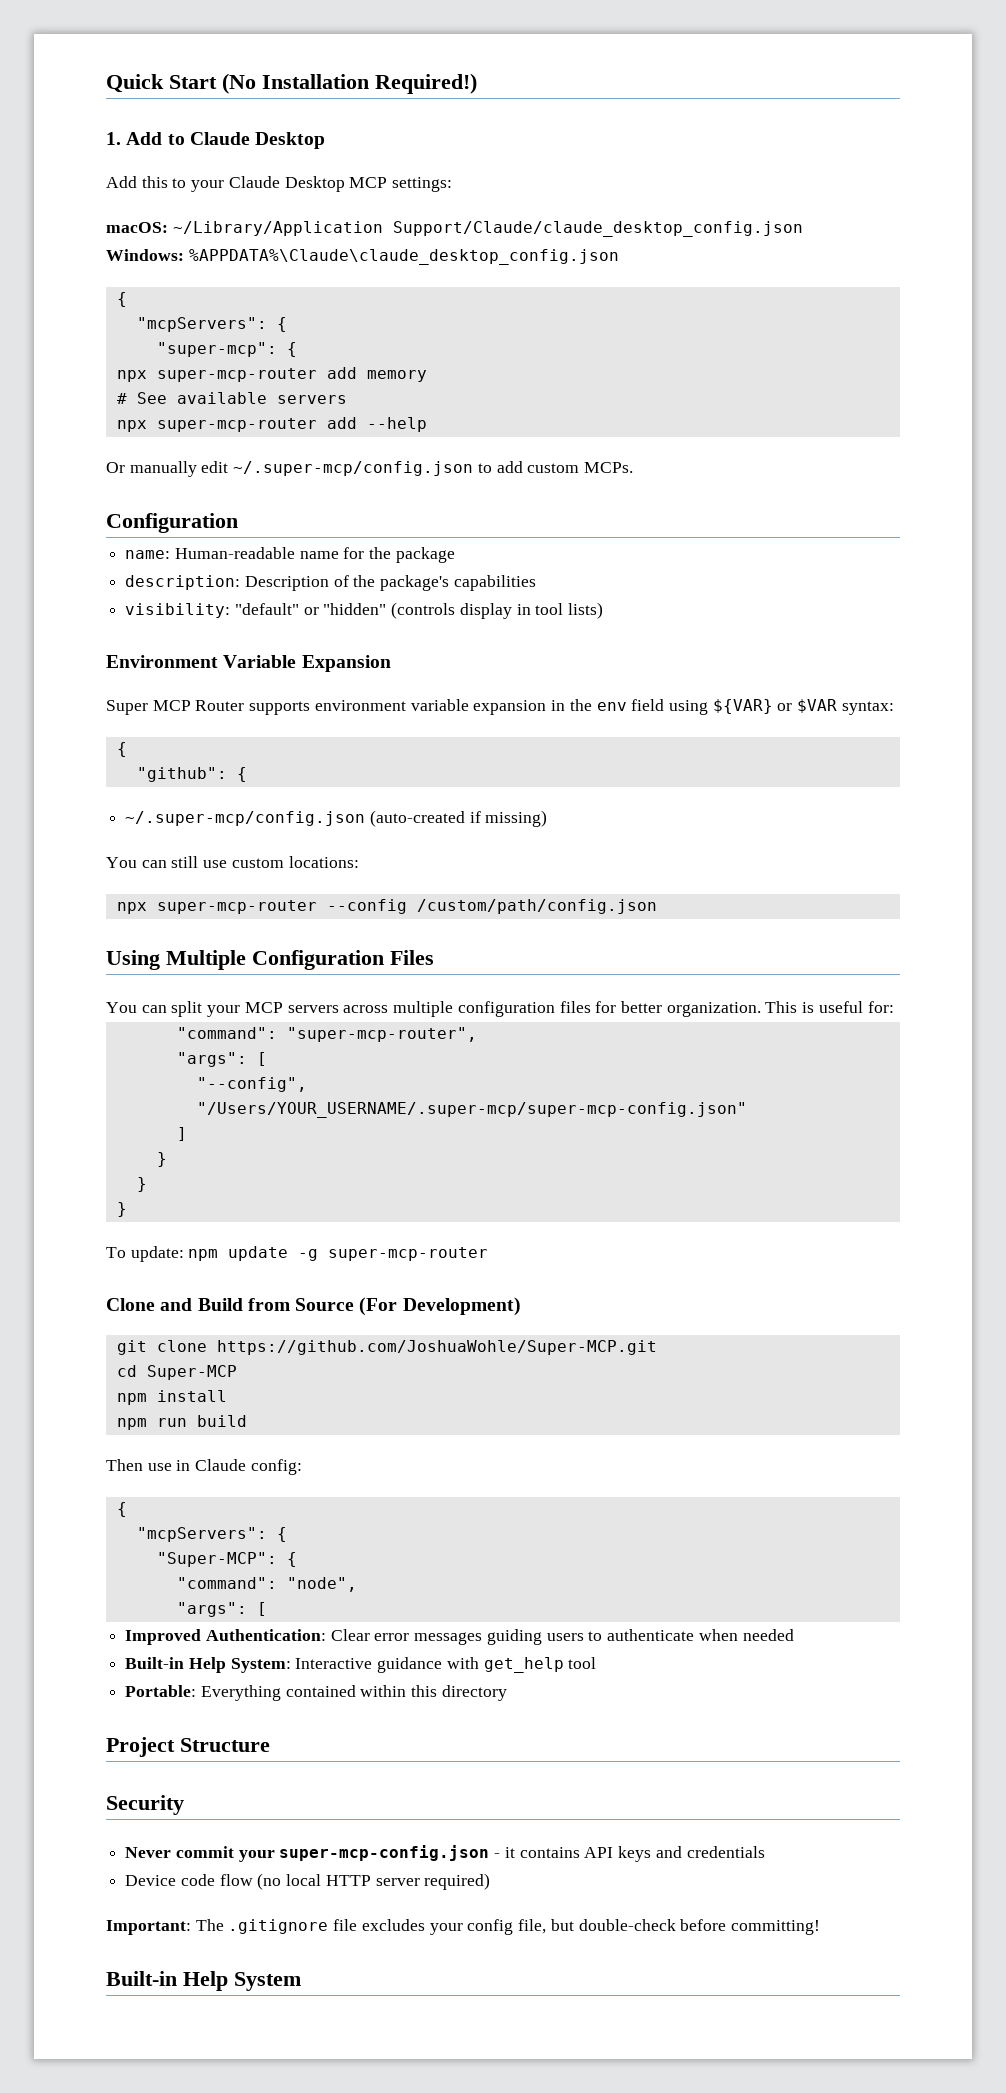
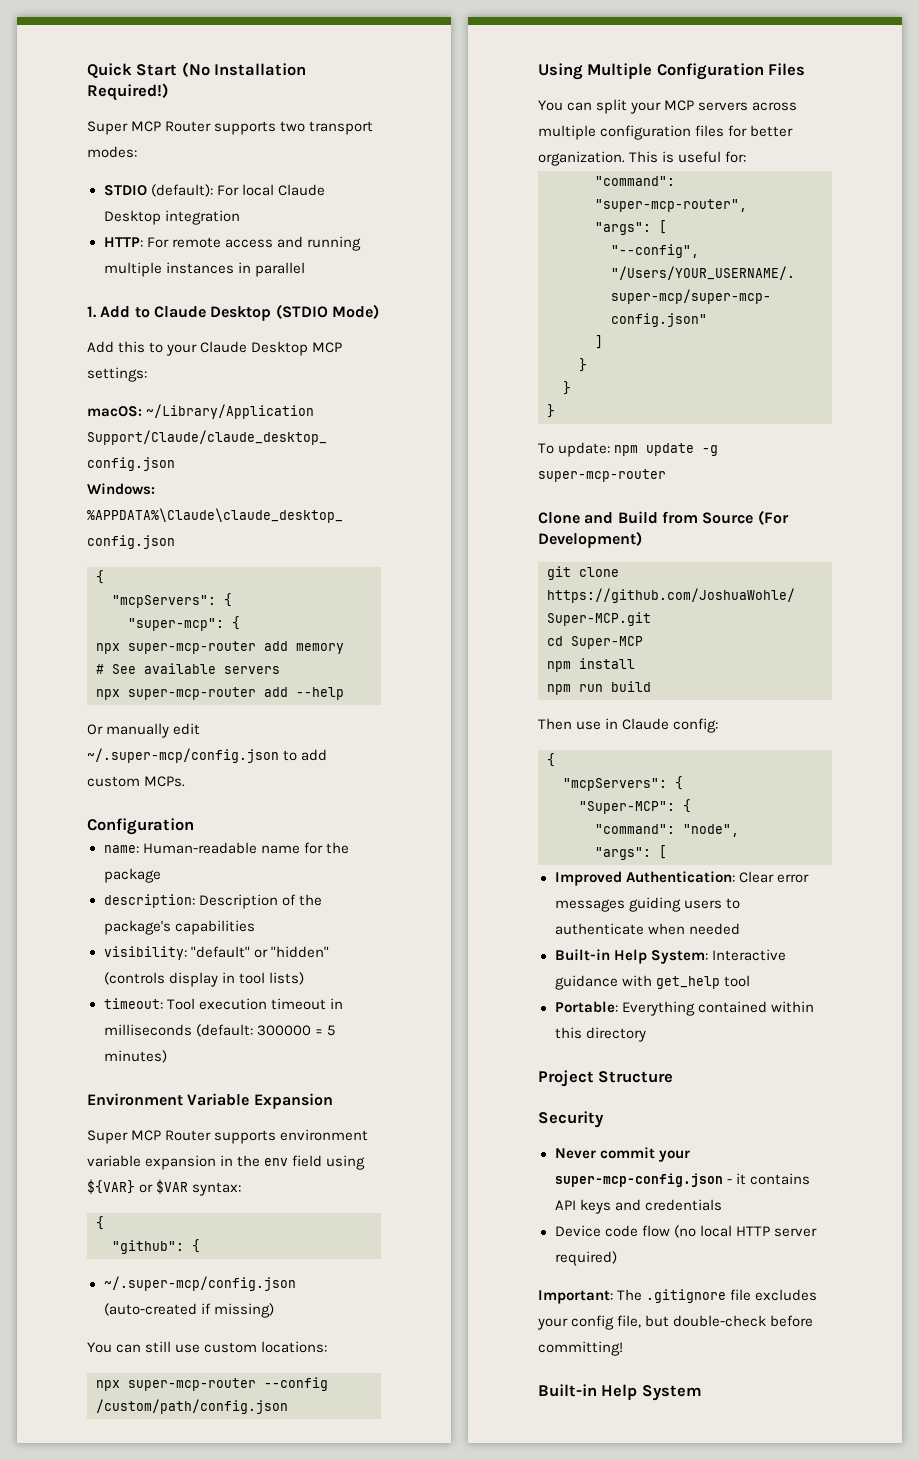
+ Super MCP Router supports two transport modes:
+ STDIO (default): For local Claude Desktop integration
+ HTTP: For remote access and running multiple instances in parallel
- 1. Add to Claude Desktop
+ 1. Add to Claude Desktop (STDIO Mode)
+ timeout: Tool execution timeout in milliseconds (default: 300000 = 5 minutes)

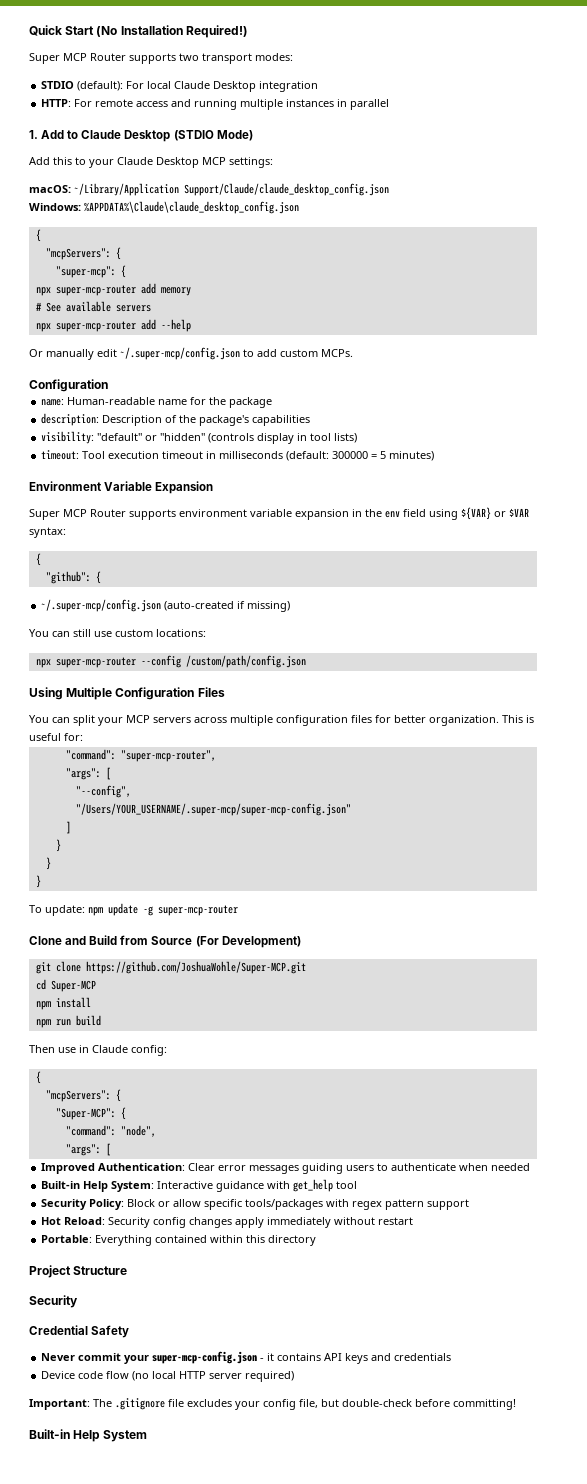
+ Security Policy: Block or allow specific tools/packages with regex pattern support
+ Hot Reload: Security config changes apply immediately without restart
+ Credential Safety

